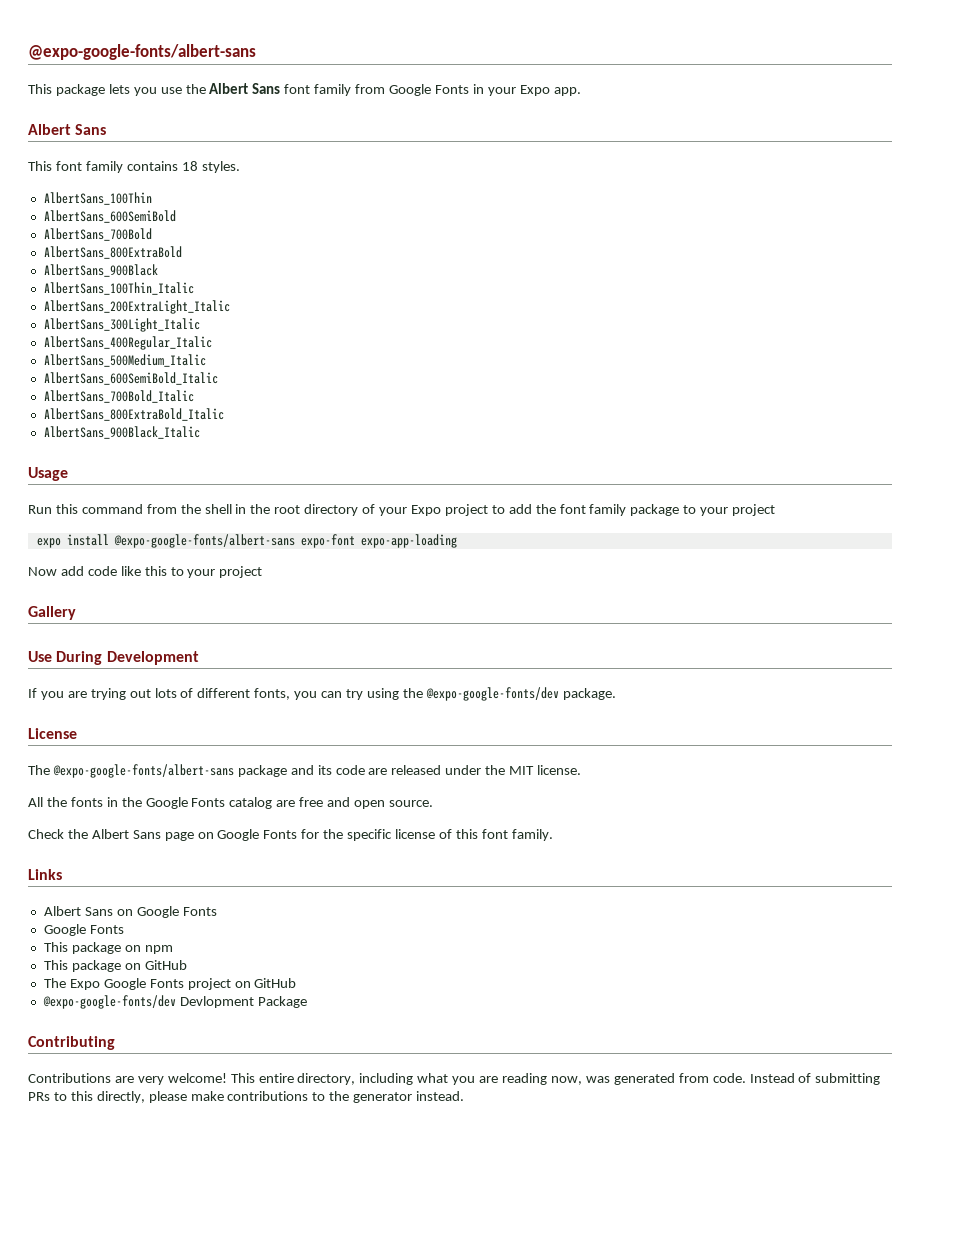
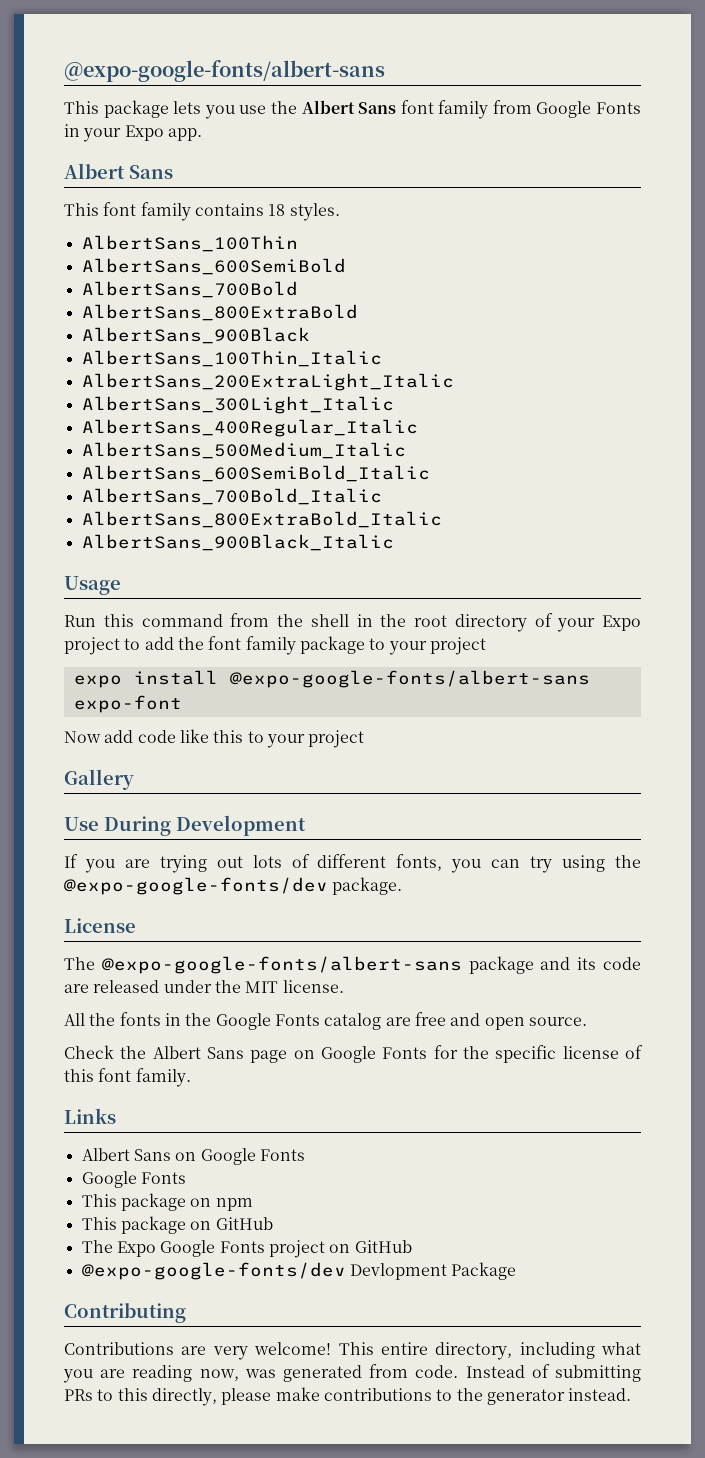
- expo install @expo-google-fonts/albert-sans expo-font expo-app-loading
+ expo install @expo-google-fonts/albert-sans expo-font

